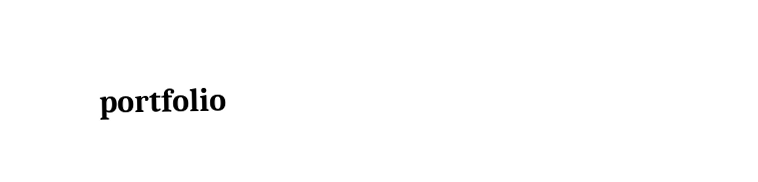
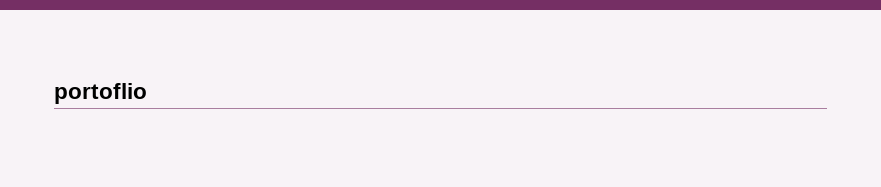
- portfolio
+ portoflio

